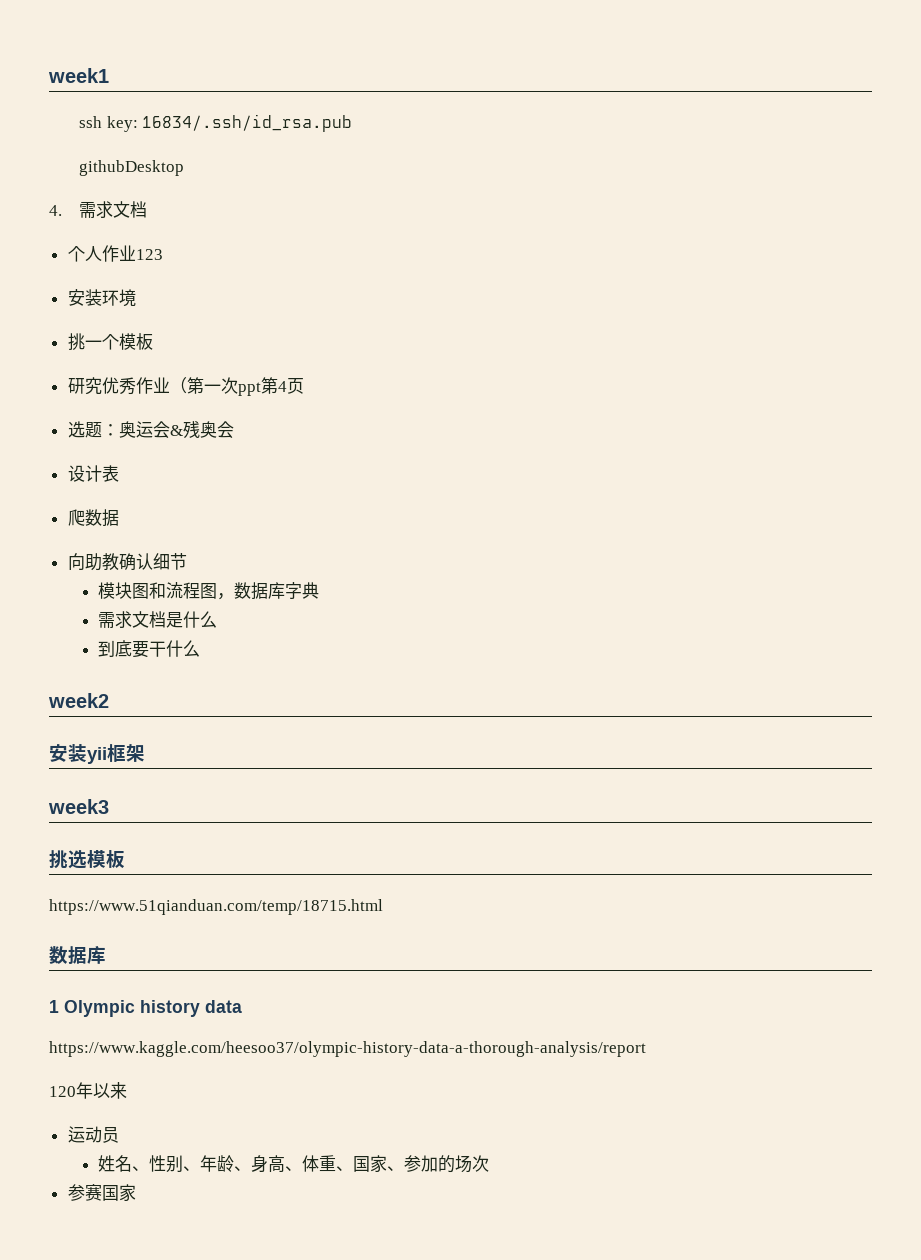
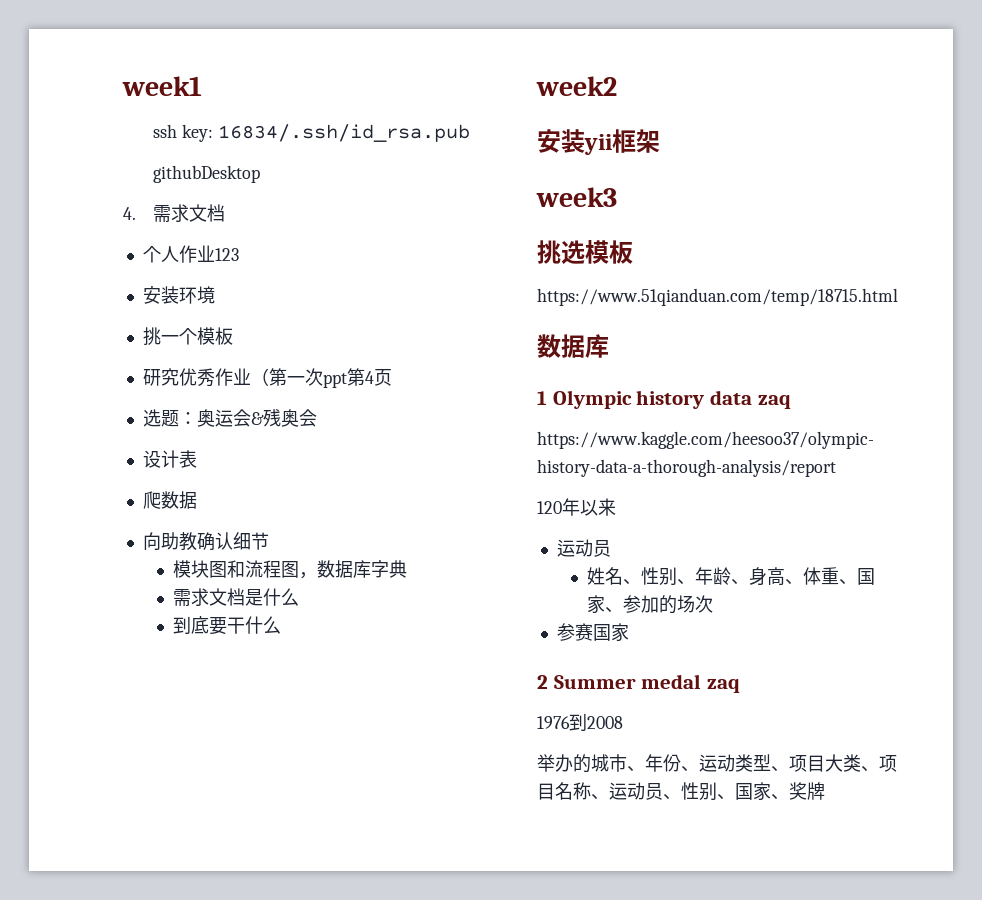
- 1 Olympic history data
+ 1 Olympic history data zaq
+ 2 Summer medal zaq
+ 1976到2008
+ 举办的城市、年份、运动类型、项目大类、项目名称、运动员、性别、国家、奖牌

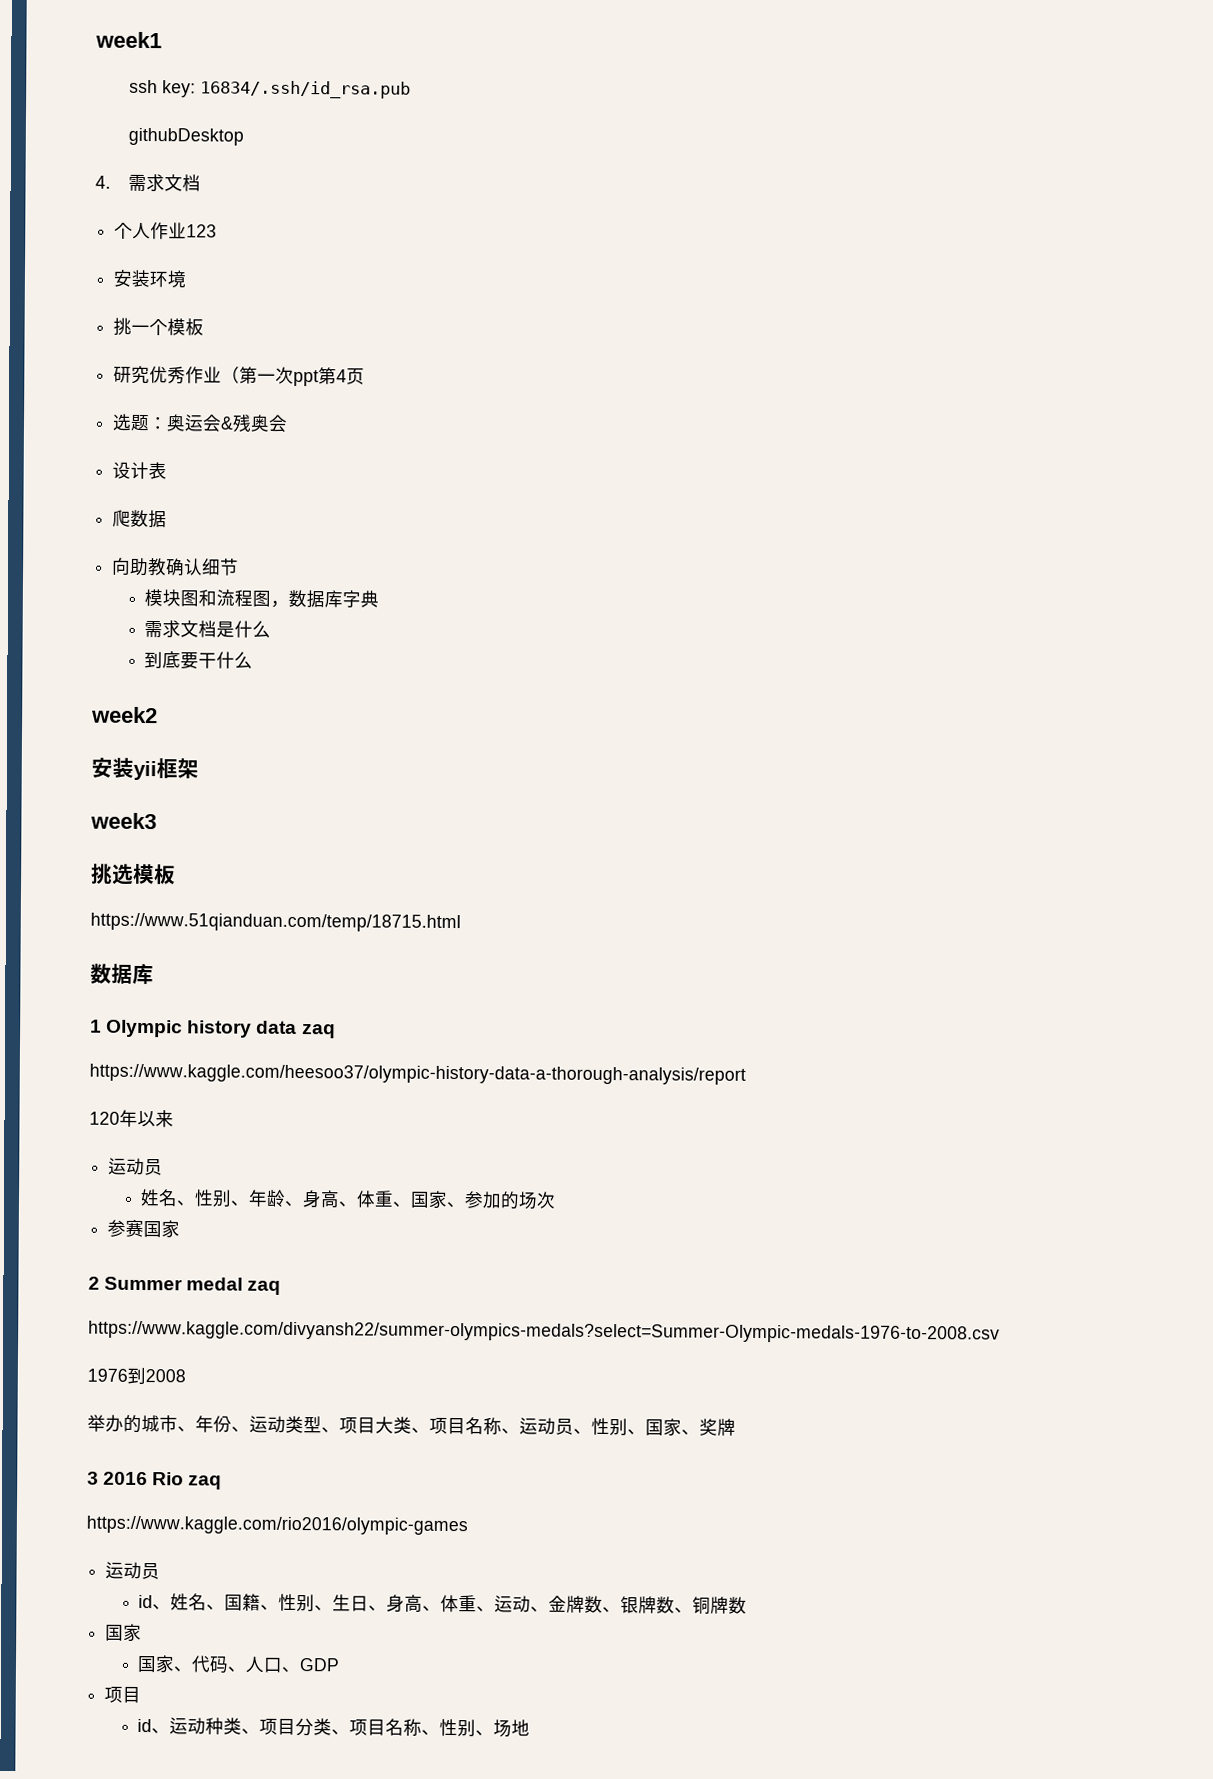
+ https://www.kaggle.com/divyansh22/summer-olympics-medals?select=Summer-Olympic-medals-1976-to-2008.csv
+ 3 2016 Rio zaq
+ https://www.kaggle.com/rio2016/olympic-games
+ 运动员
+ id、姓名、国籍、性别、生日、身高、体重、运动、金牌数、银牌数、铜牌数
+ 国家
+ 国家、代码、人口、GDP
+ 项目
+ id、运动种类、项目分类、项目名称、性别、场地

